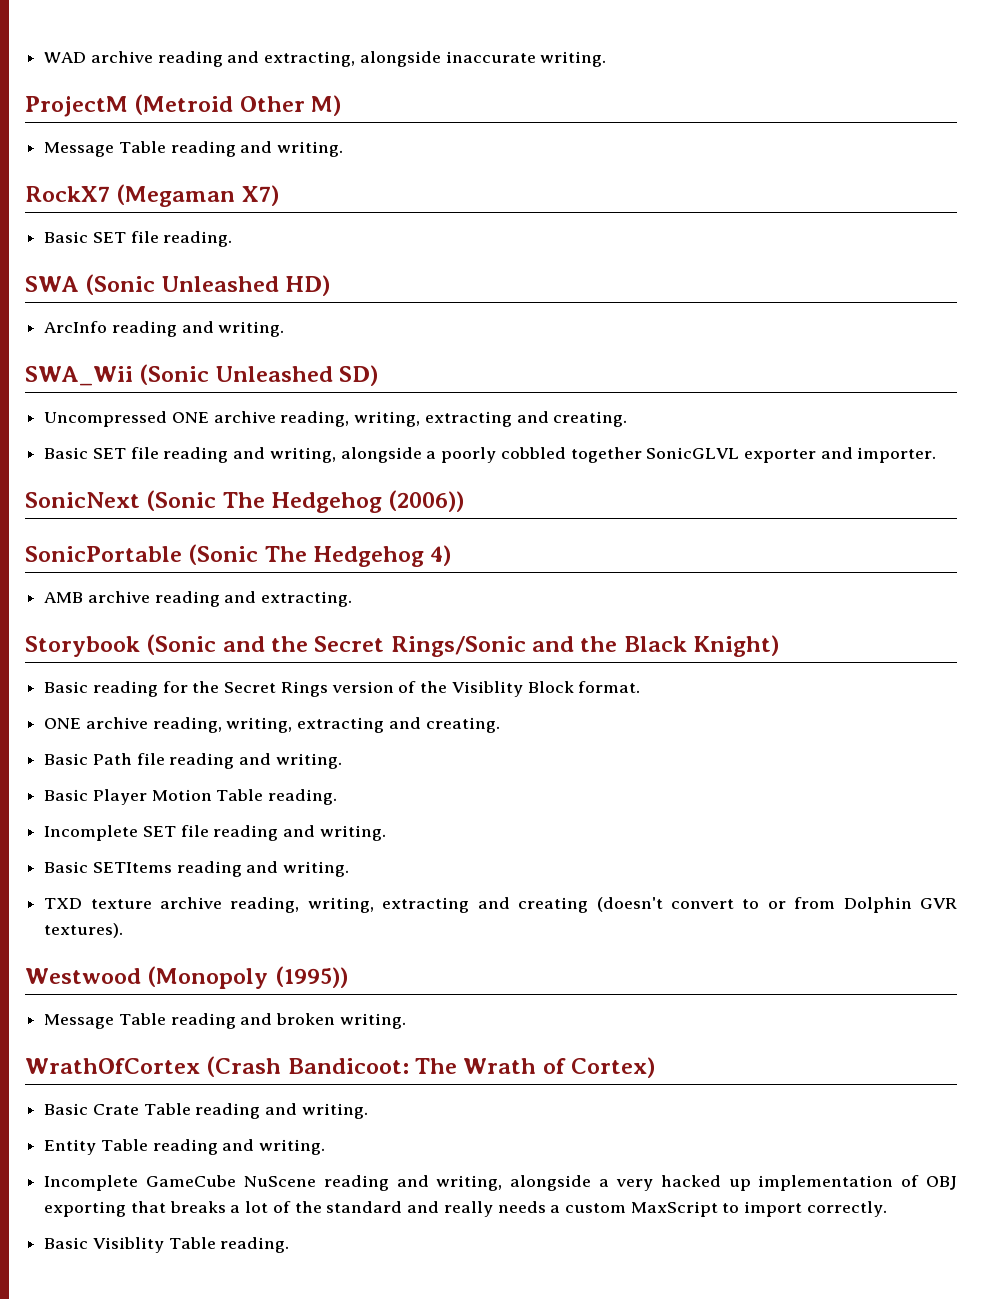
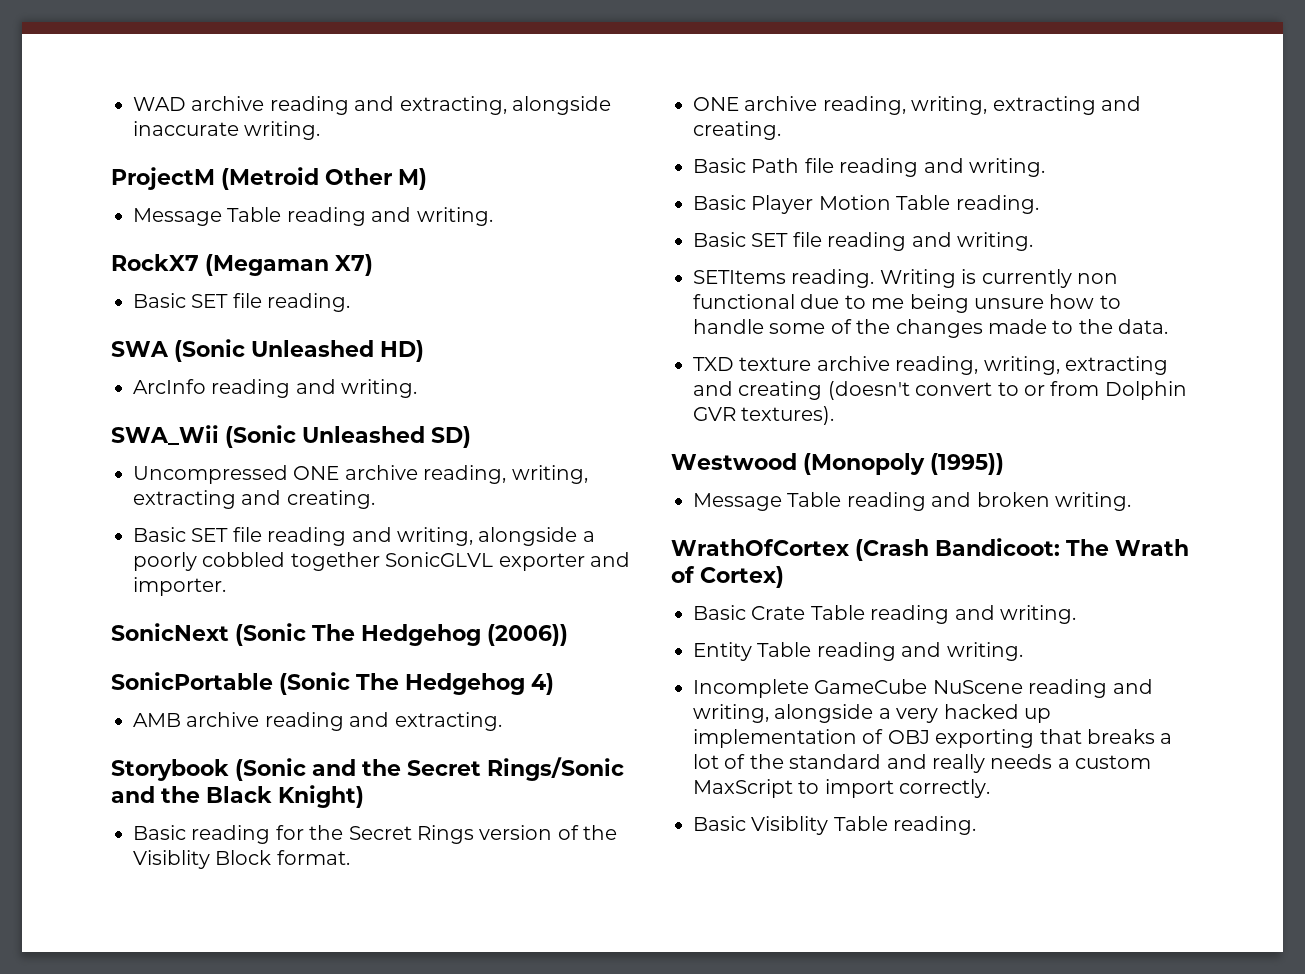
- Incomplete SET file reading and writing.
+ Basic SET file reading and writing.
- Basic SETItems reading and writing.
+ SETItems reading. Writing is currently non functional due to me being unsure how to handle some of the changes made to the data.

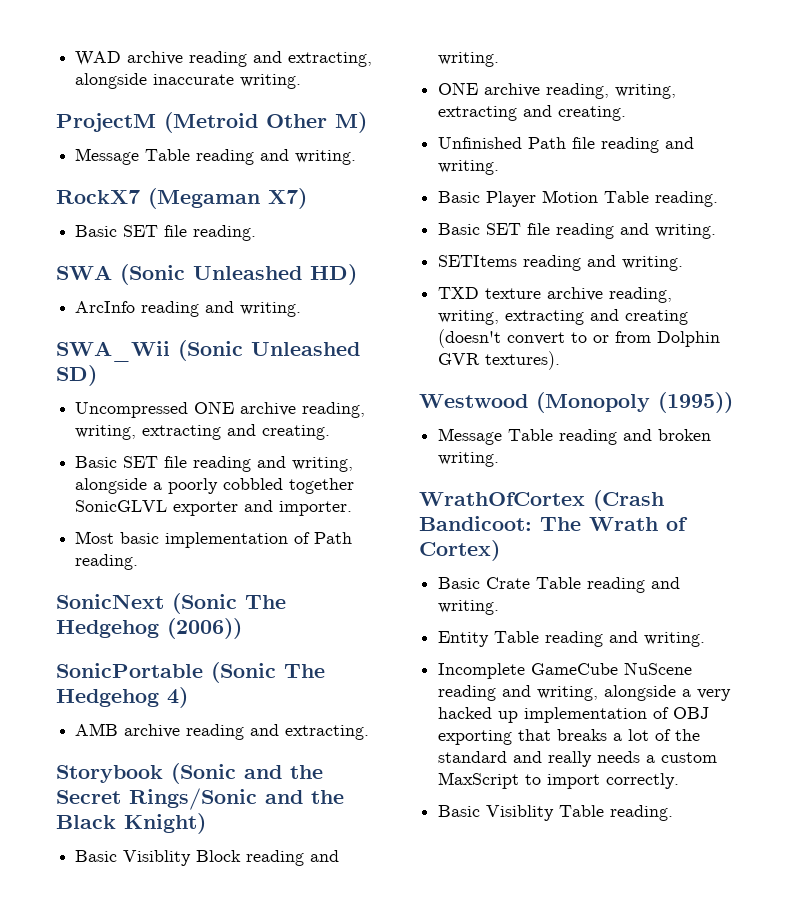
+ Most basic implementation of Path reading.
- Basic reading for the Secret Rings version of the Visiblity Block format.
+ Basic Visiblity Block reading and writing.
  ONE archive reading, writing, extracting and creating.
- Basic Path file reading and writing.
+ Unfinished Path file reading and writing.
- SETItems reading. Writing is currently non functional due to me being unsure how to handle some of the changes made to the data.
+ SETItems reading and writing.

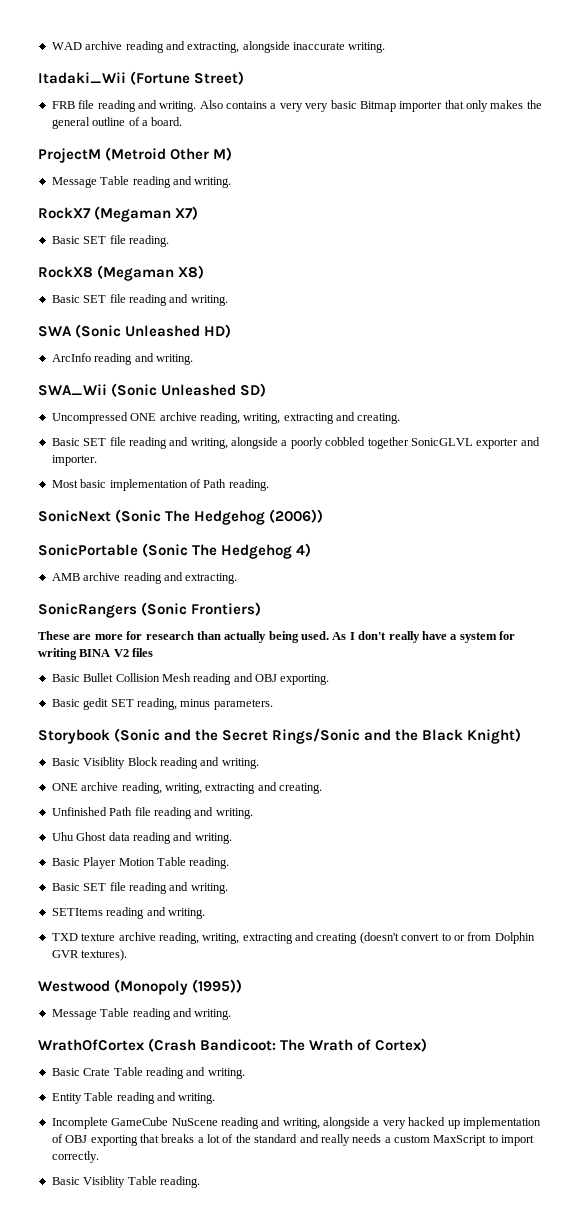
+ Itadaki_Wii (Fortune Street)
+ FRB file reading and writing. Also contains a very very basic Bitmap importer that only makes the general outline of a board.
+ RockX8 (Megaman X8)
+ Basic SET file reading and writing.
+ SonicRangers (Sonic Frontiers)
+ These are more for research than actually being used. As I don't really have a system for writing BINA V2 files
+ Basic Bullet Collision Mesh reading and OBJ exporting.
+ Basic gedit SET reading, minus parameters.
+ Uhu Ghost data reading and writing.
  Westwood (Monopoly (1995))
- Message Table reading and broken writing.
+ Message Table reading and writing.

